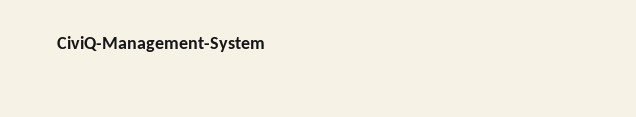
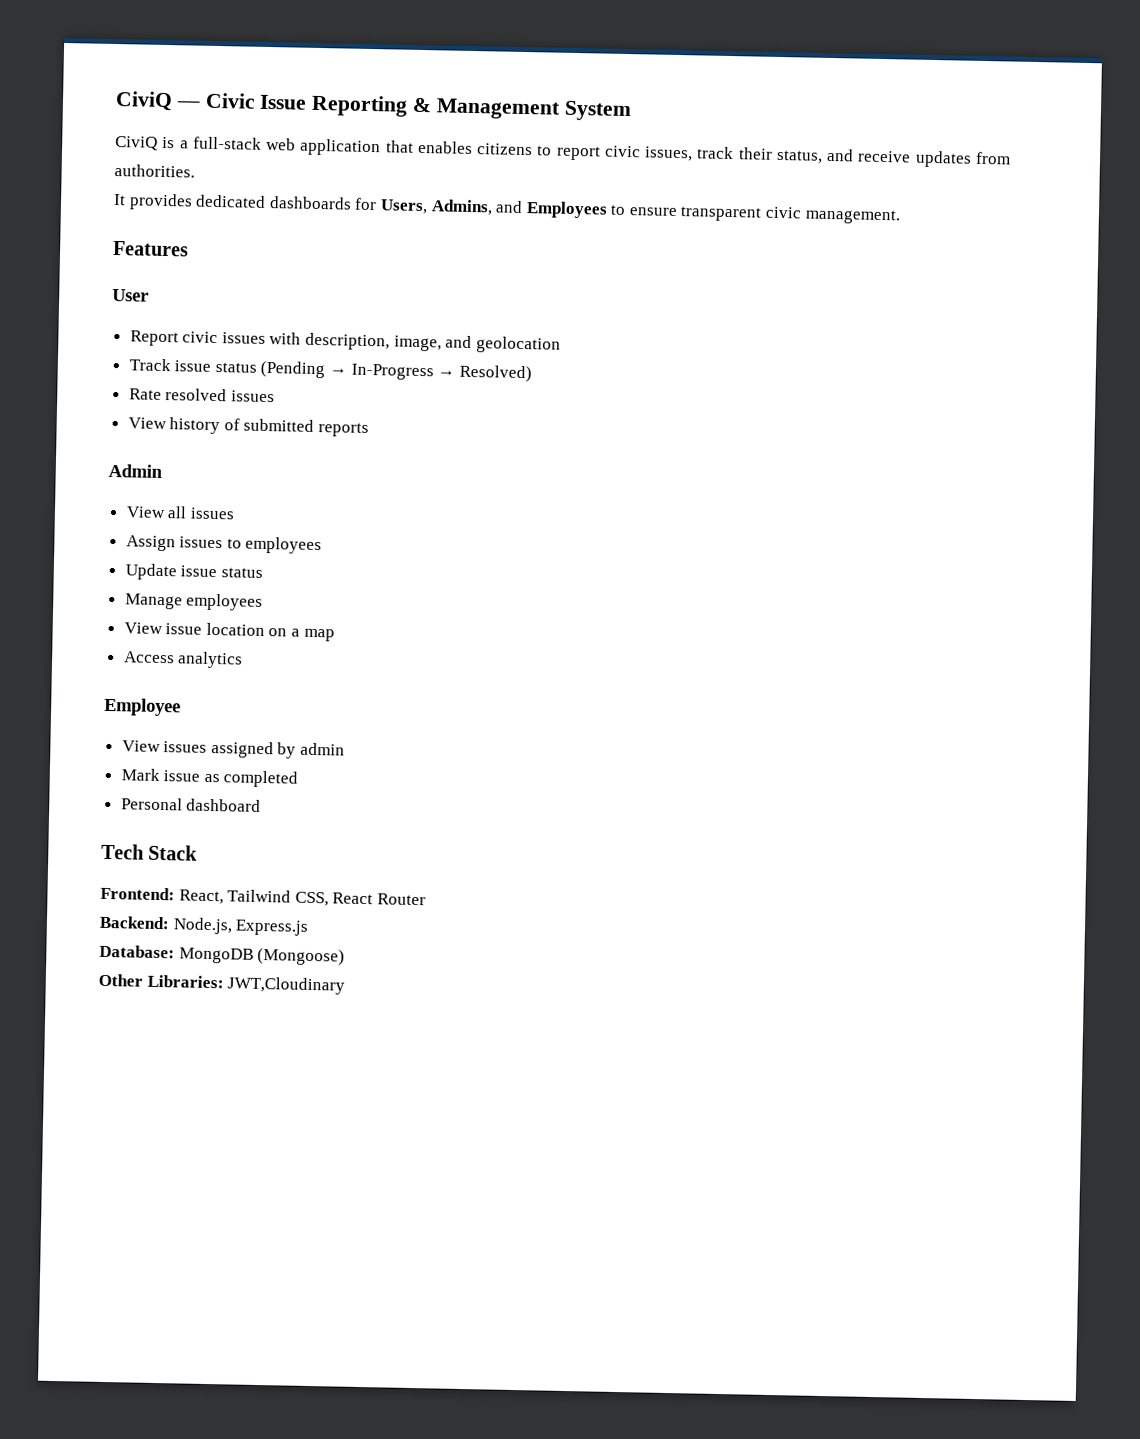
- CiviQ-Management-System
+ CiviQ — Civic Issue Reporting & Management System
+ CiviQ is a full-stack web application that enables citizens to report civic issues, track their status, and receive updates from authorities.
+ It provides dedicated dashboards for Users, Admins, and Employees to ensure transparent civic management.
+ Features
+ User
+ Report civic issues with description, image, and geolocation
+ Track issue status (Pending → In-Progress → Resolved)
+ Rate resolved issues
+ View history of submitted reports
+ Admin
+ View all issues
+ Assign issues to employees
+ Update issue status
+ Manage employees
+ View issue location on a map
+ Access analytics
+ Employee
+ View issues assigned by admin
+ Mark issue as completed
+ Personal dashboard
+ Tech Stack
+ Frontend: React, Tailwind CSS, React Router
+ Backend: Node.js, Express.js
+ Database: MongoDB (Mongoose)
+ Other Libraries: JWT,Cloudinary

